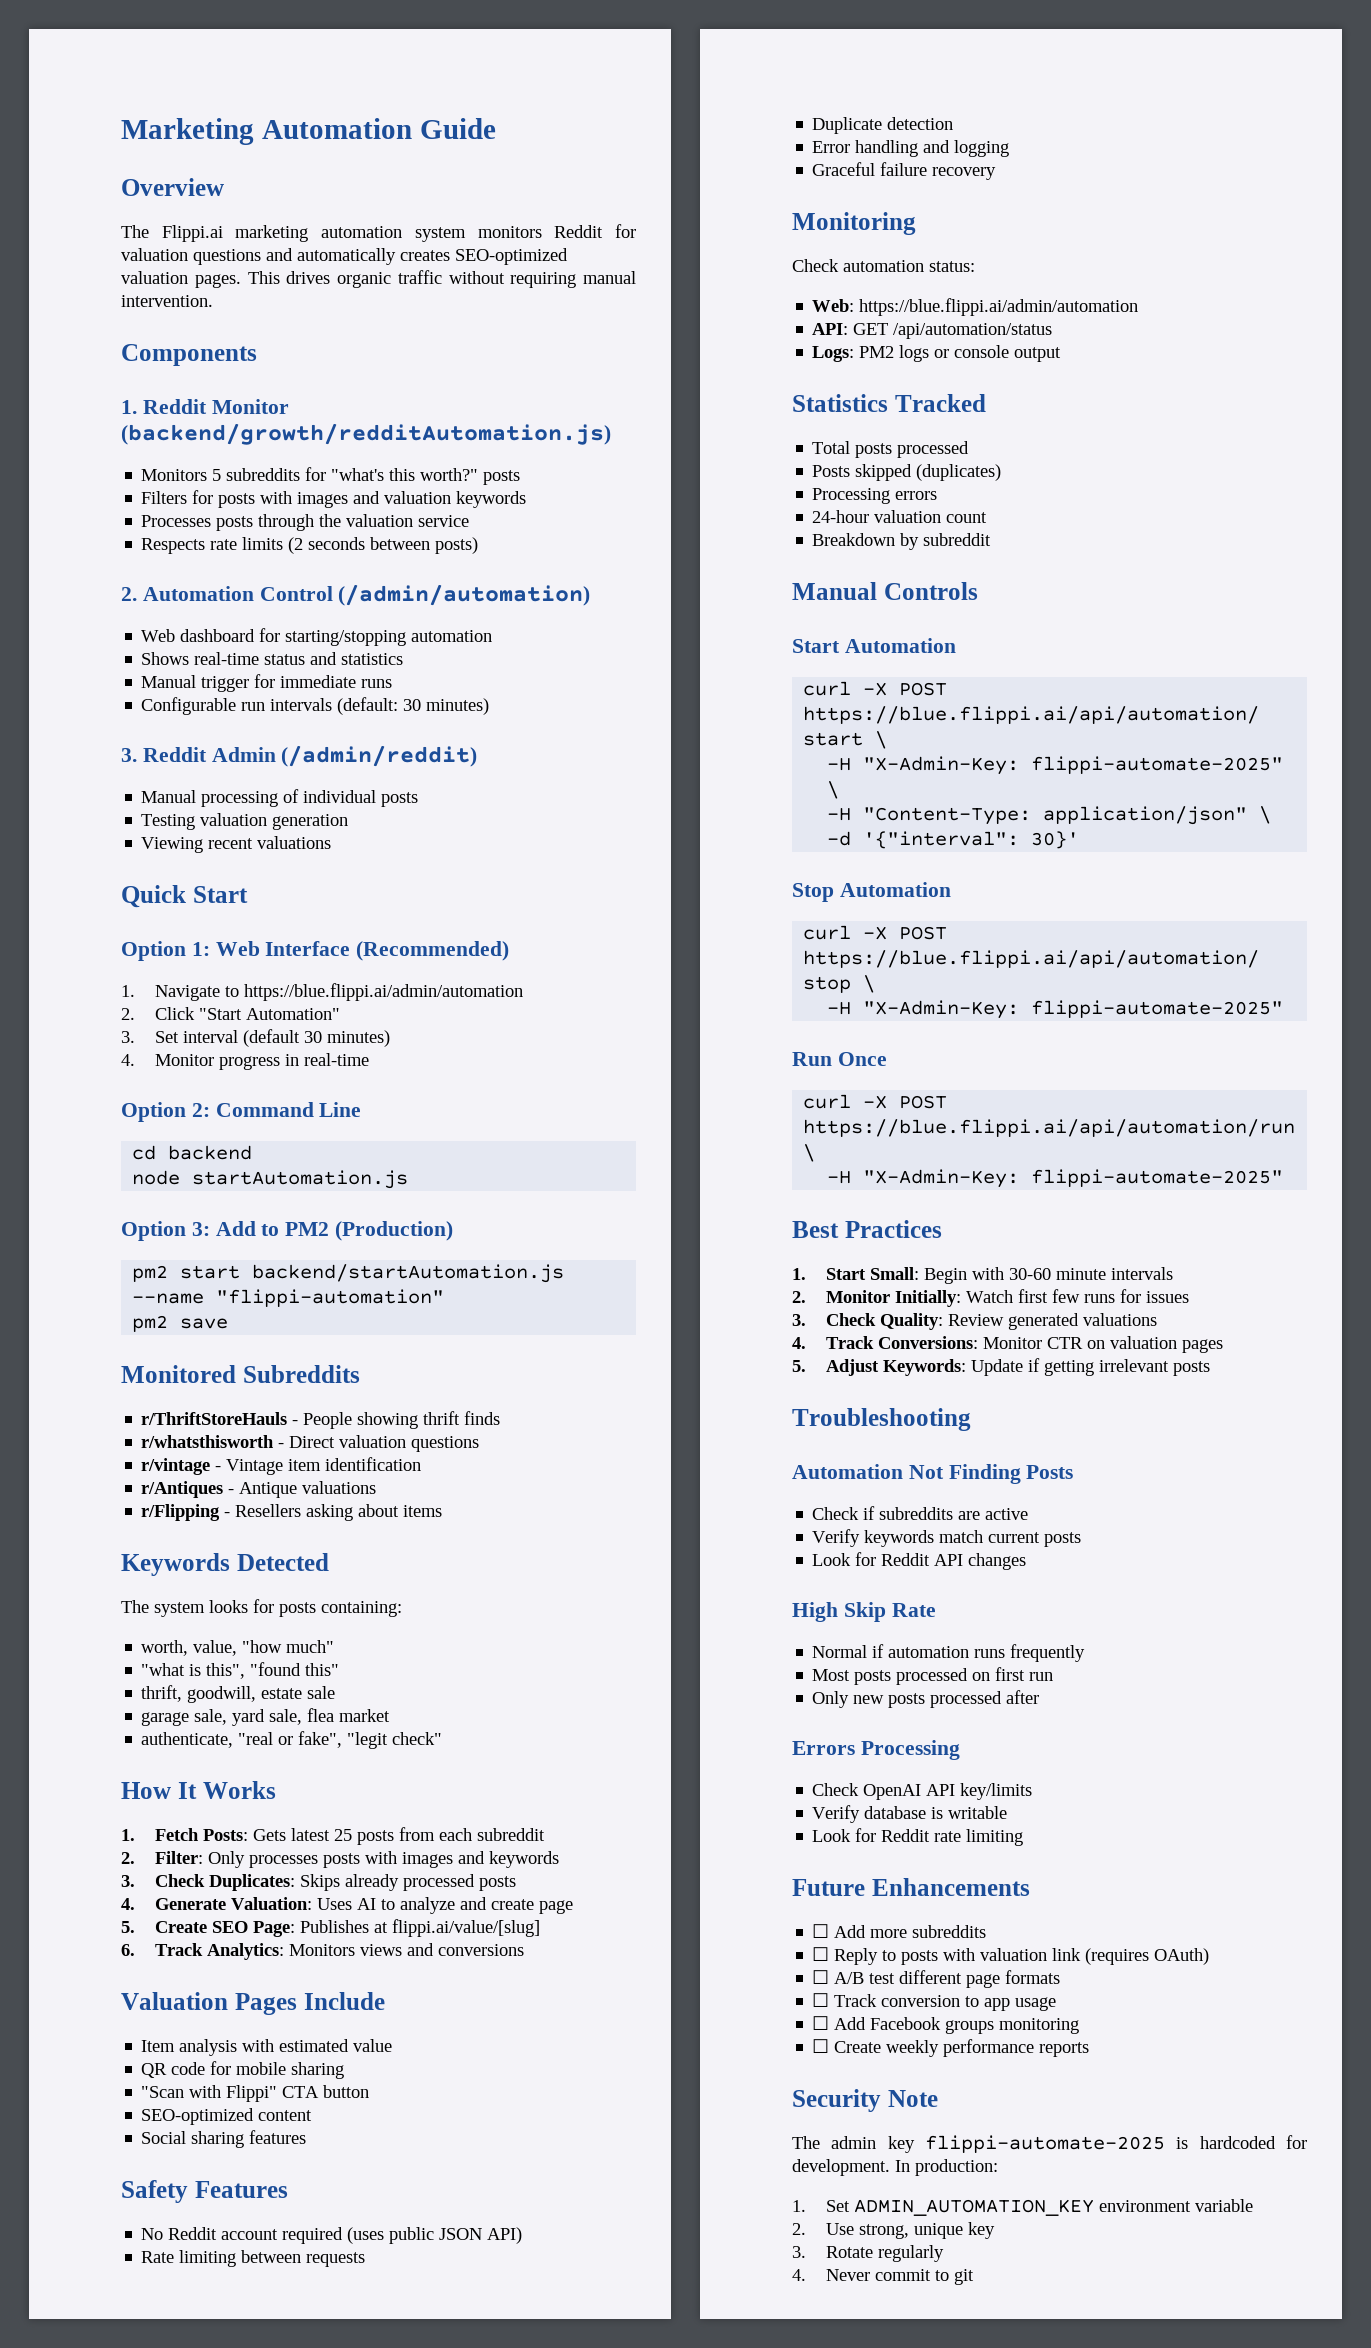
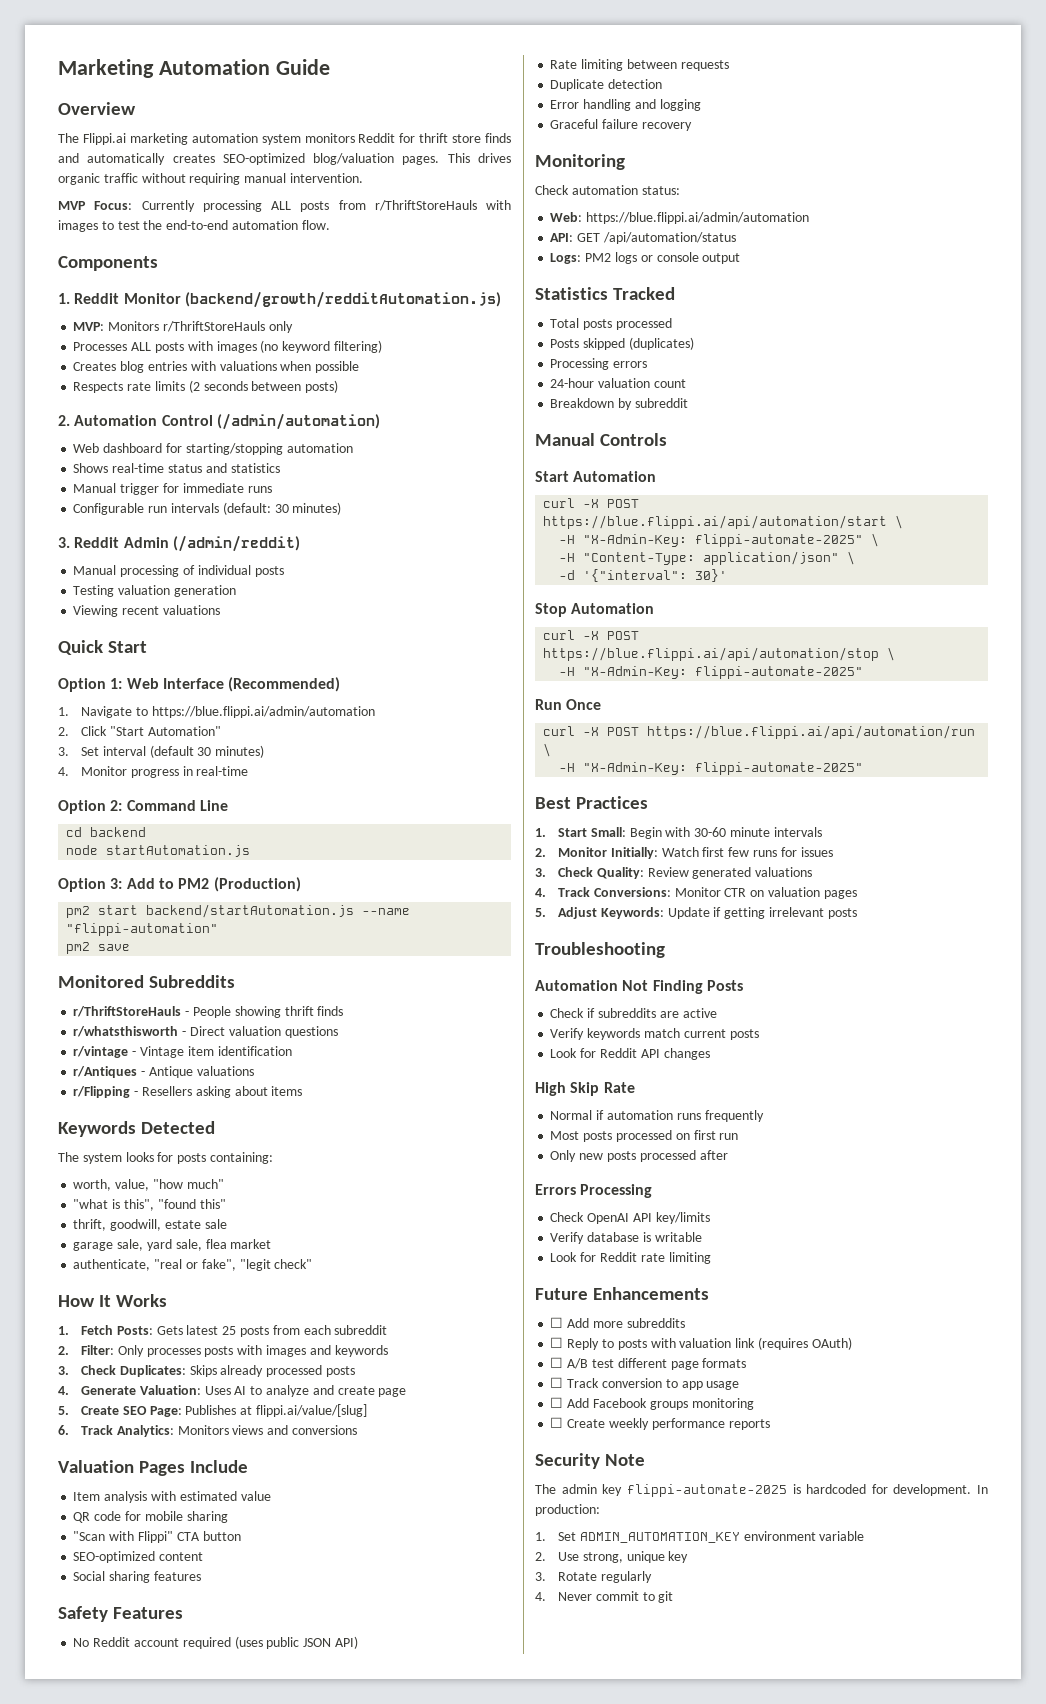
- The Flippi.ai marketing automation system monitors Reddit for valuation questions and automatically creates SEO-optimized valuation pages.
+ The Flippi.ai marketing automation system monitors Reddit for thrift store finds and automatically creates SEO-optimized blog/valuation pages.
+ MVP Focus: Currently processing ALL posts from r/ThriftStoreHauls with images to test the end-to-end automation flow.
- Monitors 5 subreddits for "what's this worth?" posts
- Filters for posts with images and valuation keywords
- Processes posts through the valuation service
+ MVP: Monitors r/ThriftStoreHauls only
+ Processes ALL posts with images (no keyword filtering)
+ Creates blog entries with valuations when possible

